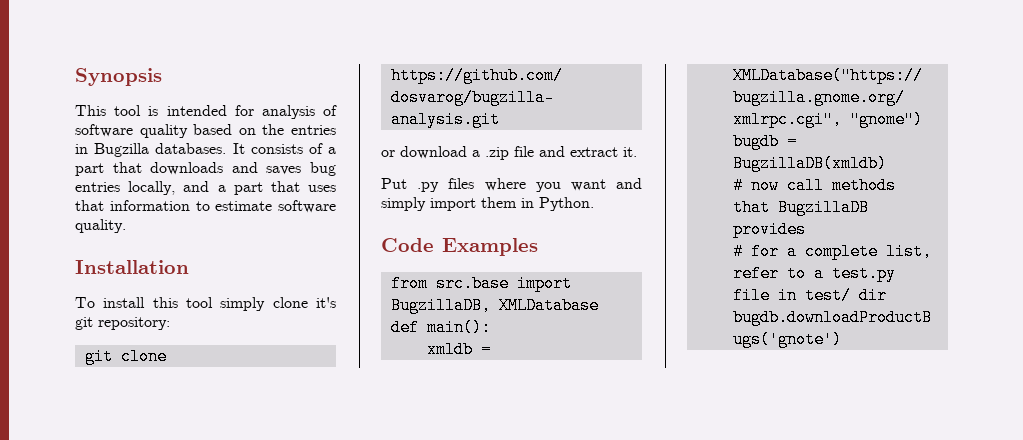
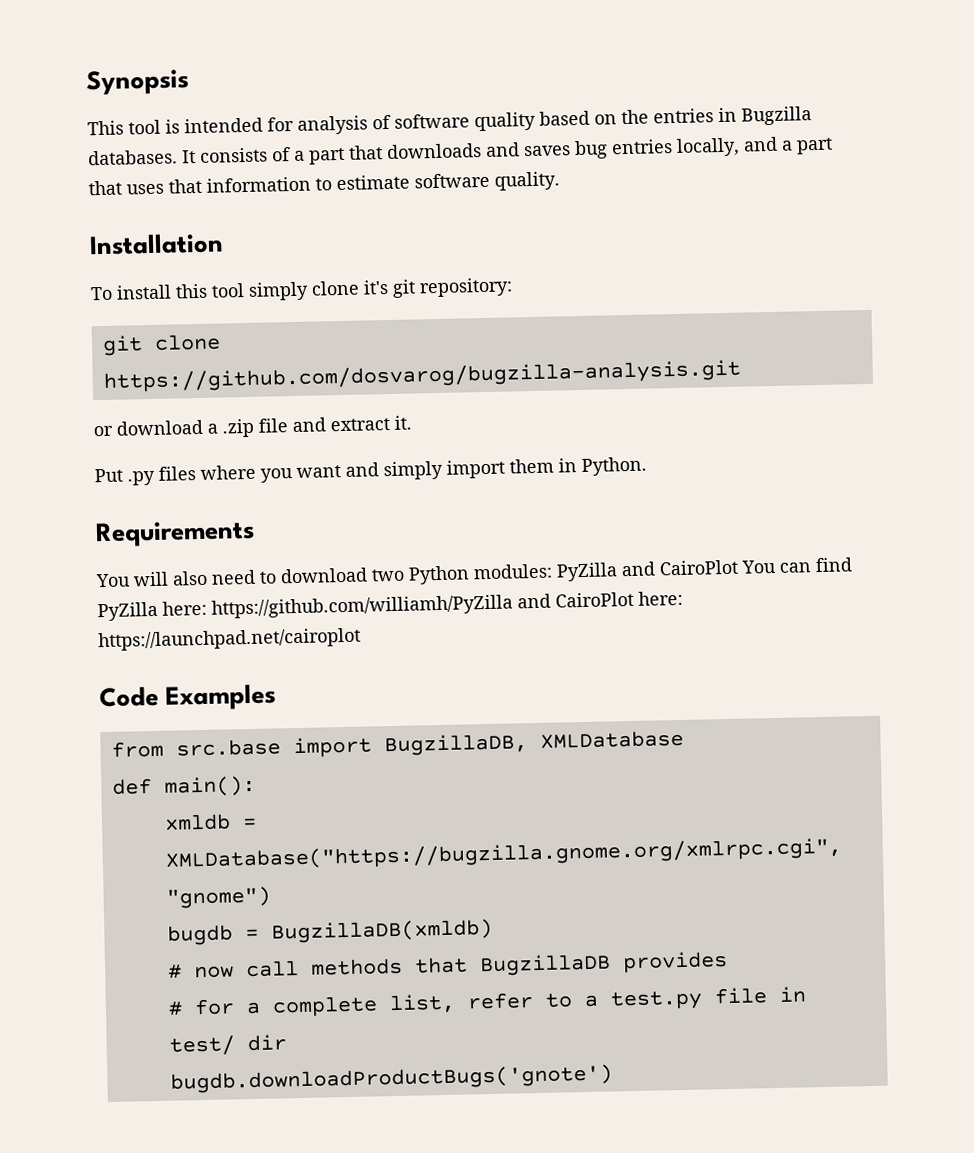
+ Requirements
+ You will also need to download two Python modules: PyZilla and CairoPlot You can find PyZilla here: https://github.com/williamh/PyZilla and CairoPlot here: https://launchpad.net/cairoplot

